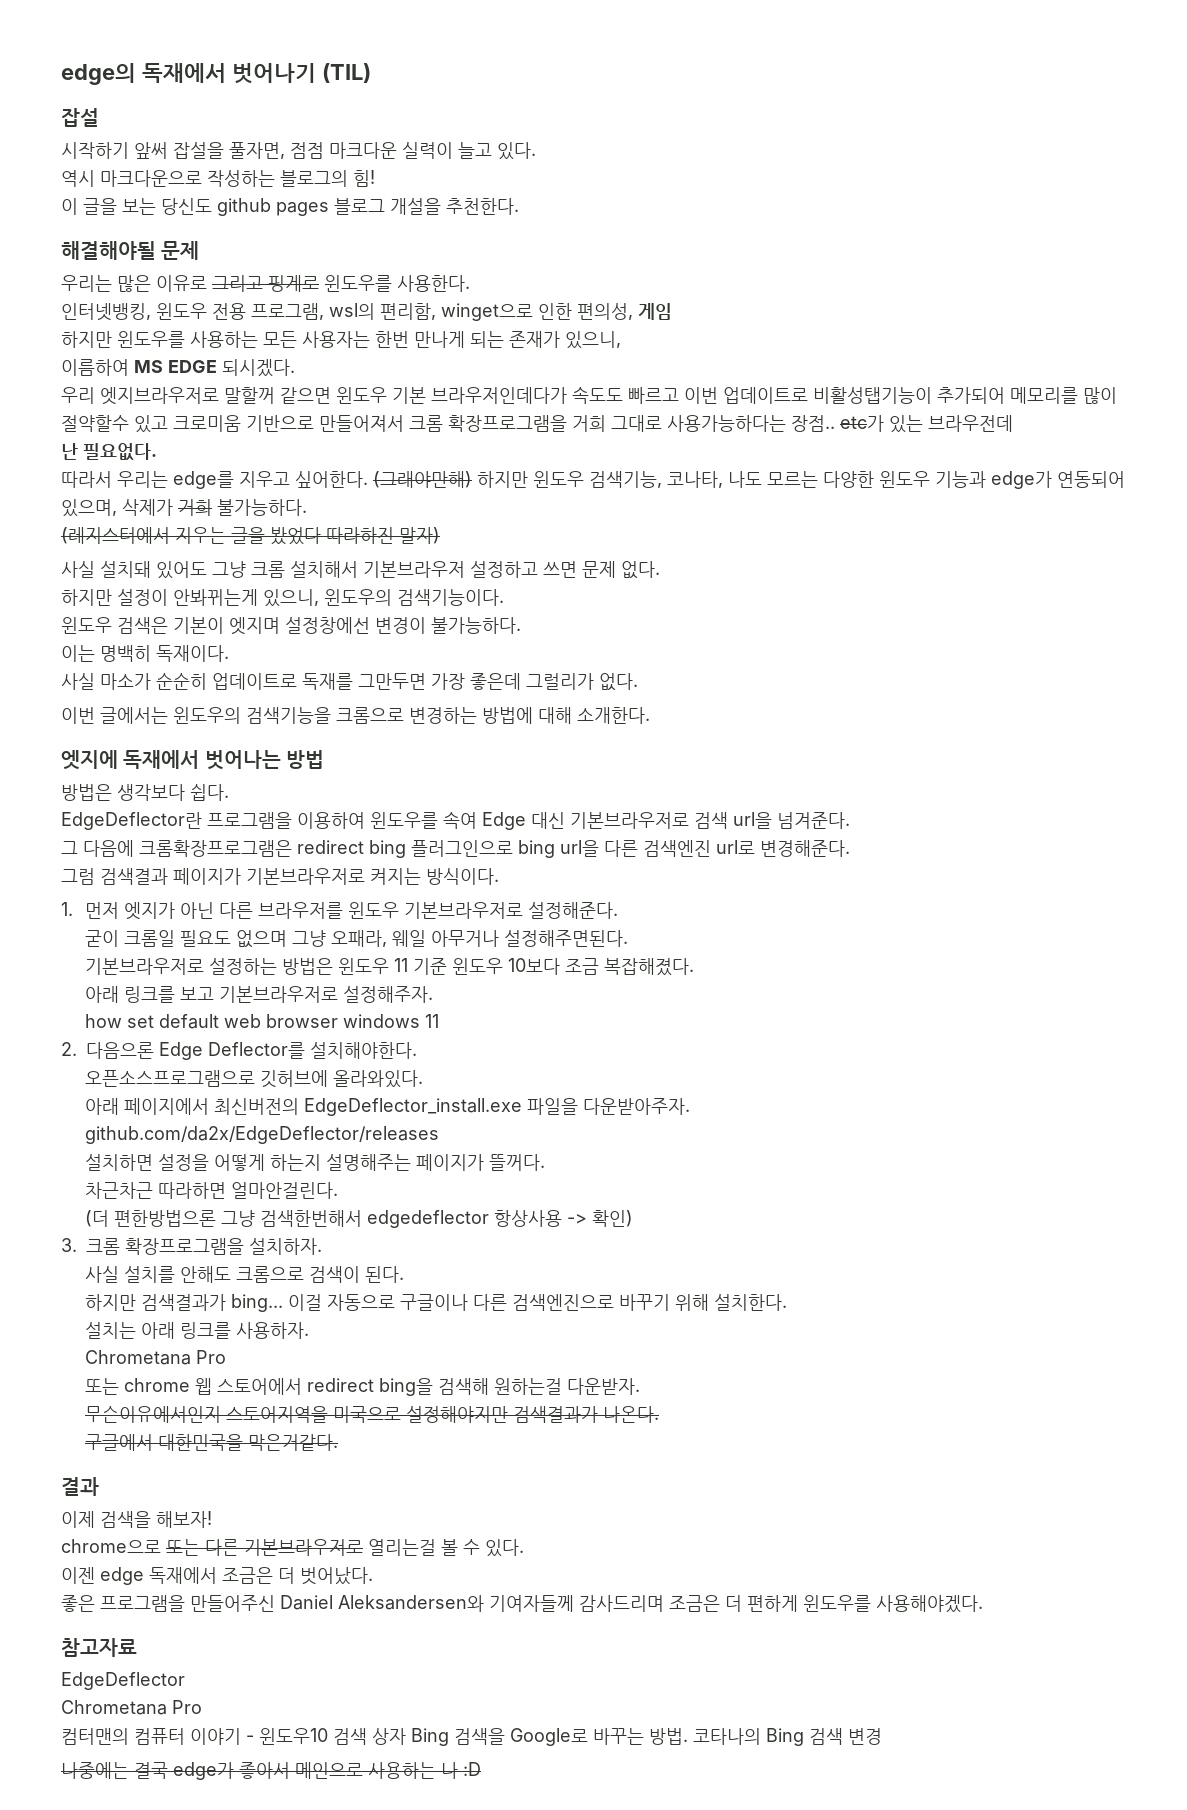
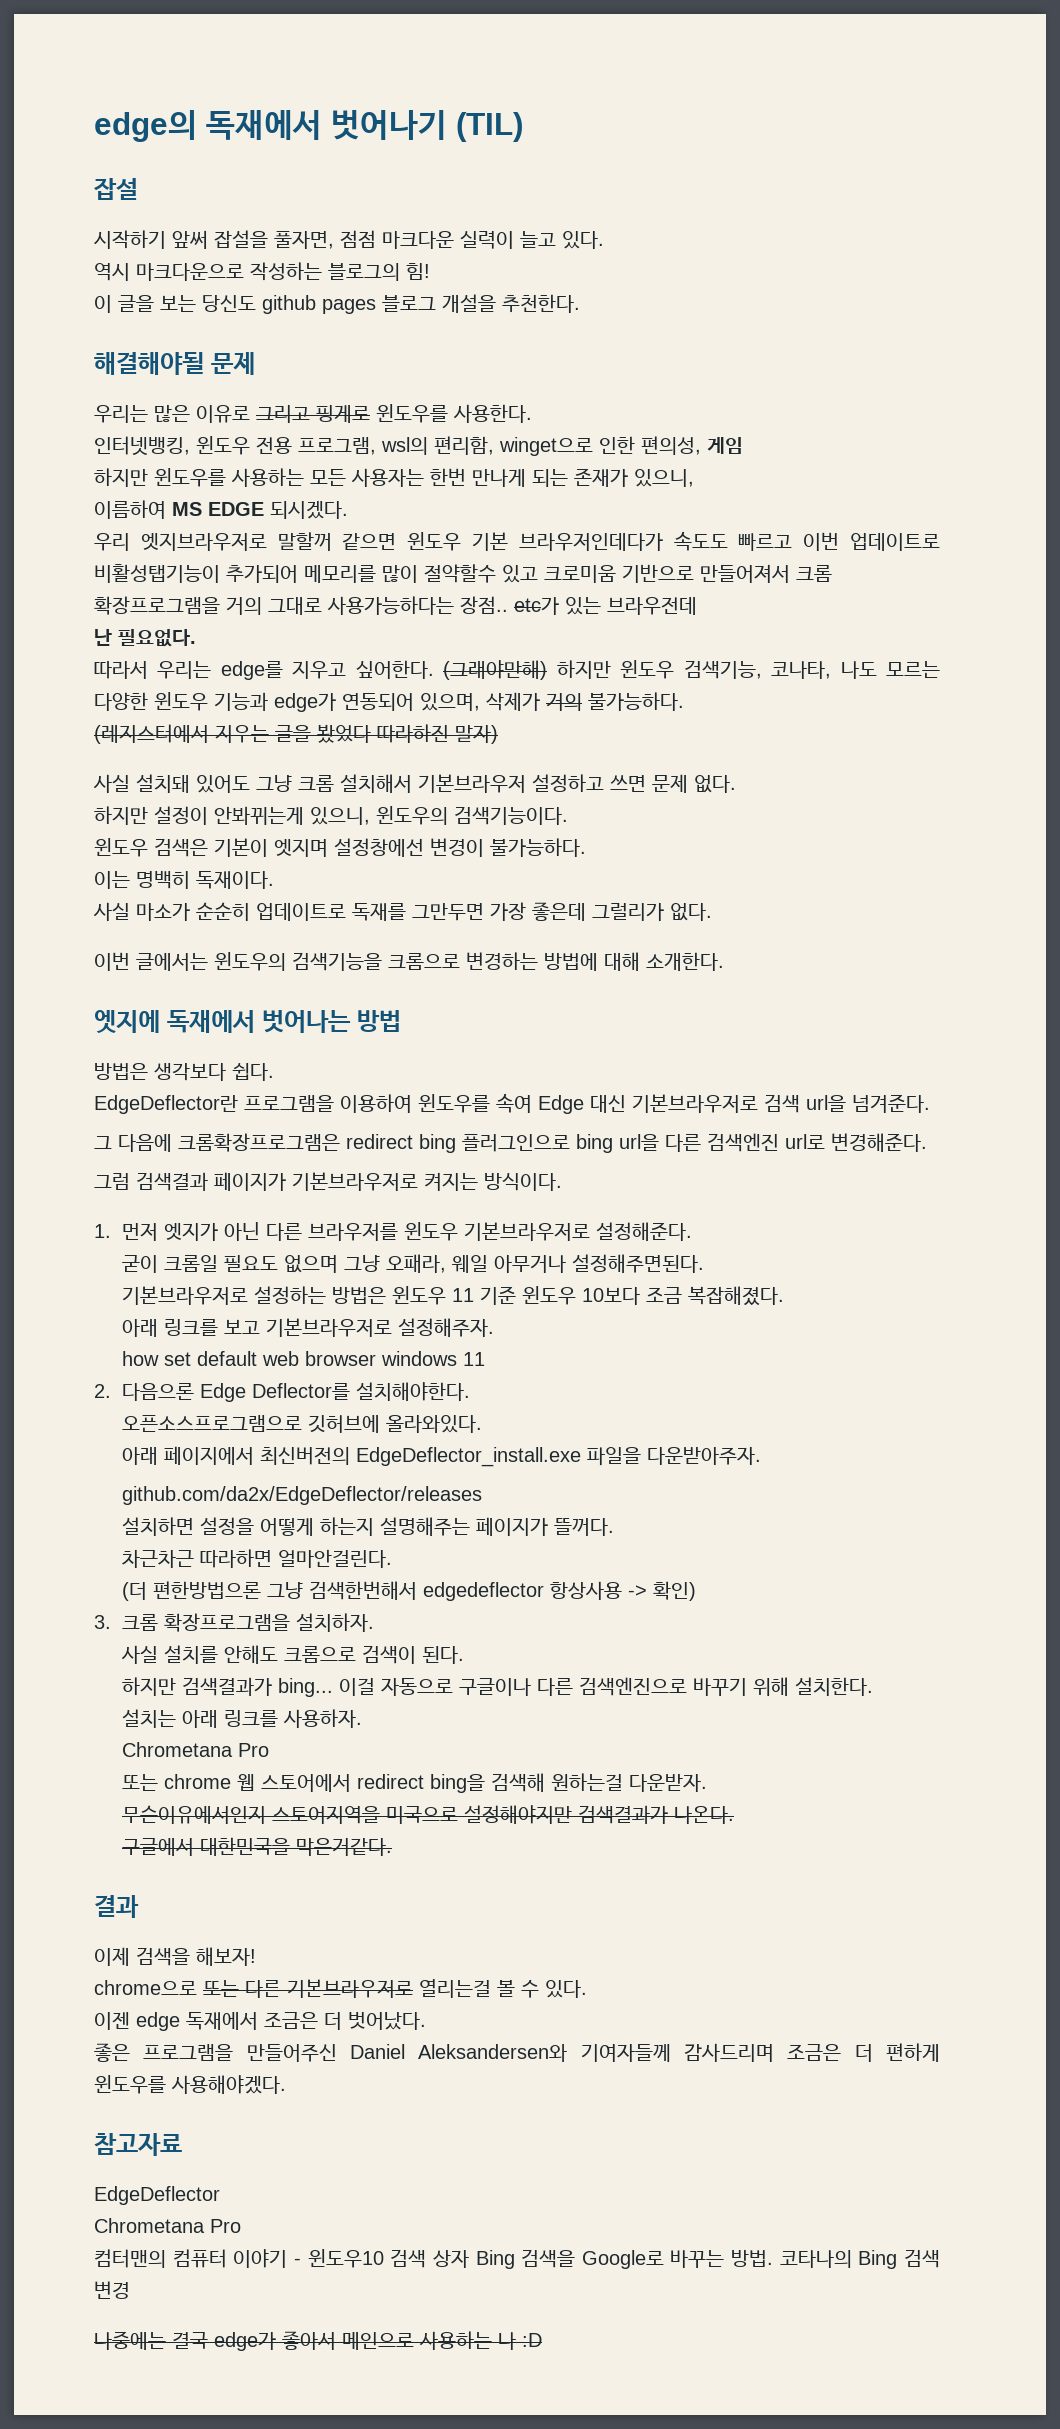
- 우리 엣지브라우저로 말할꺼 같으면 윈도우 기본 브라우저인데다가 속도도 빠르고 이번 업데이트로 비활성탭기능이 추가되어 메모리를 많이 절약할수 있고 크로미움 기반으로 만들어져서 크롬 확장프로그램을 거희 그대로 사용가능하다는 장점.. etc가 있는 브라우전데
+ 우리 엣지브라우저로 말할꺼 같으면 윈도우 기본 브라우저인데다가 속도도 빠르고 이번 업데이트로 비활성탭기능이 추가되어 메모리를 많이 절약할수 있고 크로미움 기반으로 만들어져서 크롬 확장프로그램을 거의 그대로 사용가능하다는 장점.. etc가 있는 브라우전데
- (그래야만해) 하지만 윈도우 검색기능, 코나타, 나도 모르는 다양한 윈도우 기능과 edge가 연동되어 있으며, 삭제가 거희 불가능하다.
+ (그래야만해) 하지만 윈도우 검색기능, 코나타, 나도 모르는 다양한 윈도우 기능과 edge가 연동되어 있으며, 삭제가 거의 불가능하다.

